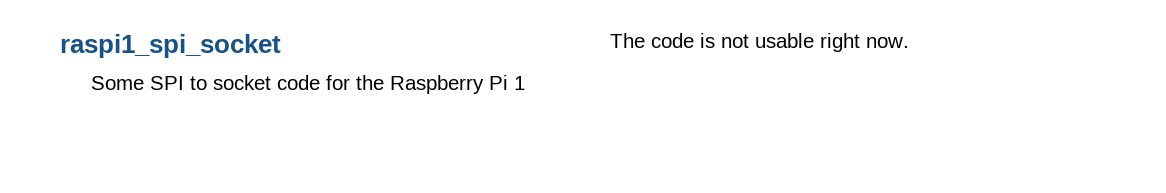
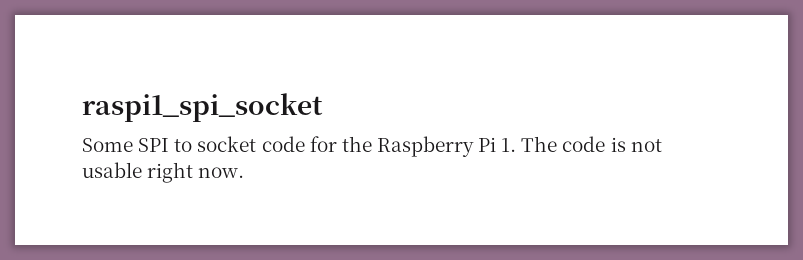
- Some SPI to socket code for the Raspberry Pi 1 The code is not usable right now.
+ Some SPI to socket code for the Raspberry Pi 1. The code is not usable right now.

